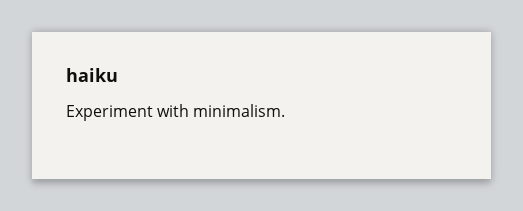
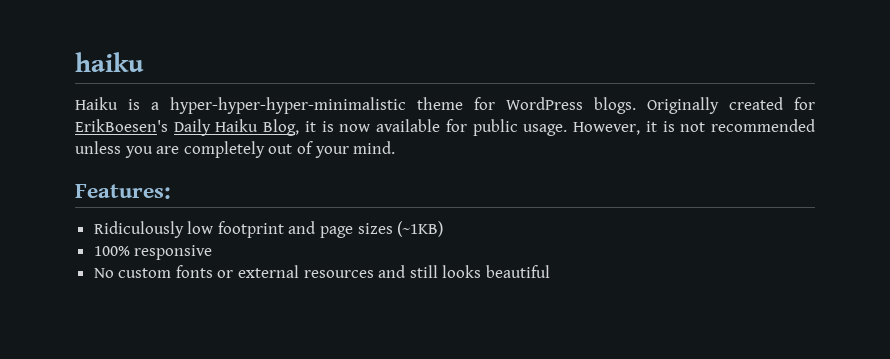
- Experiment with minimalism.
+ Haiku is a hyper-hyper-hyper-minimalistic theme for WordPress blogs. Originally created for ErikBoesen's Daily Haiku Blog, it is now available for public usage. However, it is not recommended unless you are completely out of your mind.
+ Features:
+ Ridiculously low footprint and page sizes (~1KB)
+ 100% responsive
+ No custom fonts or external resources and still looks beautiful

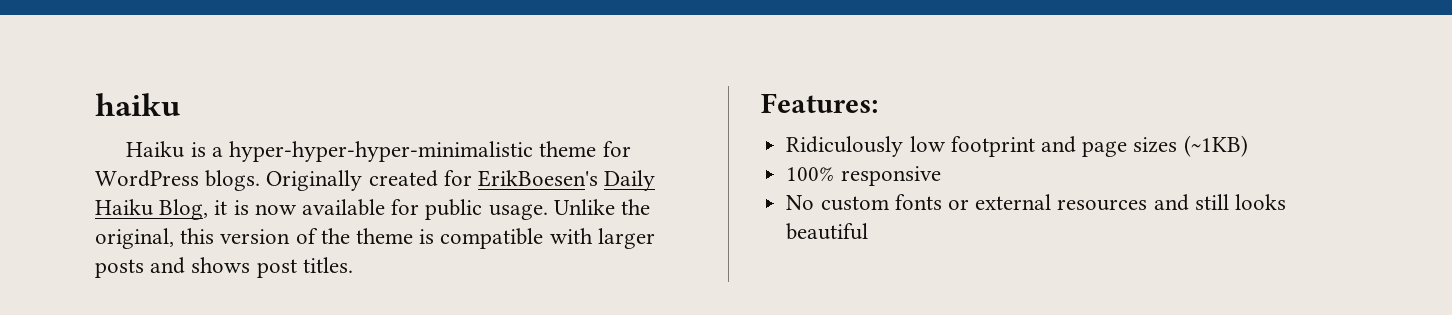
- However, it is not recommended unless you are completely out of your mind.
+ Unlike the original, this version of the theme is compatible with larger posts and shows post titles.

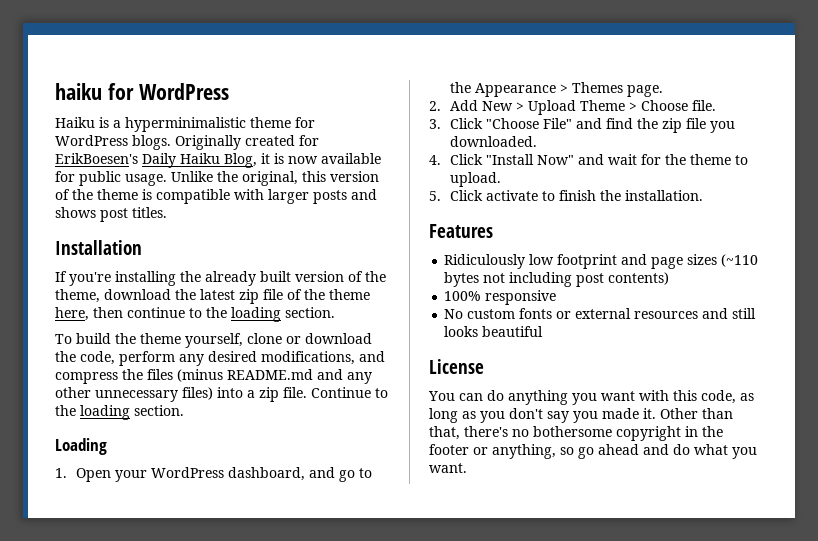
- haiku
+ haiku for WordPress
- Haiku is a hyper-hyper-hyper-minimalistic theme for WordPress blogs.
+ Haiku is a hyperminimalistic theme for WordPress blogs.
- Features:
+ Installation
+ If you're installing the already built version of the theme, download the latest zip file of the theme here, then continue to the loading section.
+ To build the theme yourself, clone or download the code, perform any desired modifications, and compress the files (minus README.md and any other unnecessary files) into a zip file. Continue to the loading section.
+ Loading
+ 1. Open your WordPress dashboard, and go to the Appearance > Themes page.
+ 2. Add New > Upload Theme > Choose file.
+ 3. Click "Choose File" and find the zip file you downloaded.
+ 4. Click "Install Now" and wait for the theme to upload.
+ 5. Click activate to finish the installation.
+ Features
- Ridiculously low footprint and page sizes (~1KB)
+ Ridiculously low footprint and page sizes (~110 bytes not including post contents)
+ License
+ You can do anything you want with this code, as long as you don't say you made it. Other than that, there's no bothersome copyright in the footer or anything, so go ahead and do what you want.

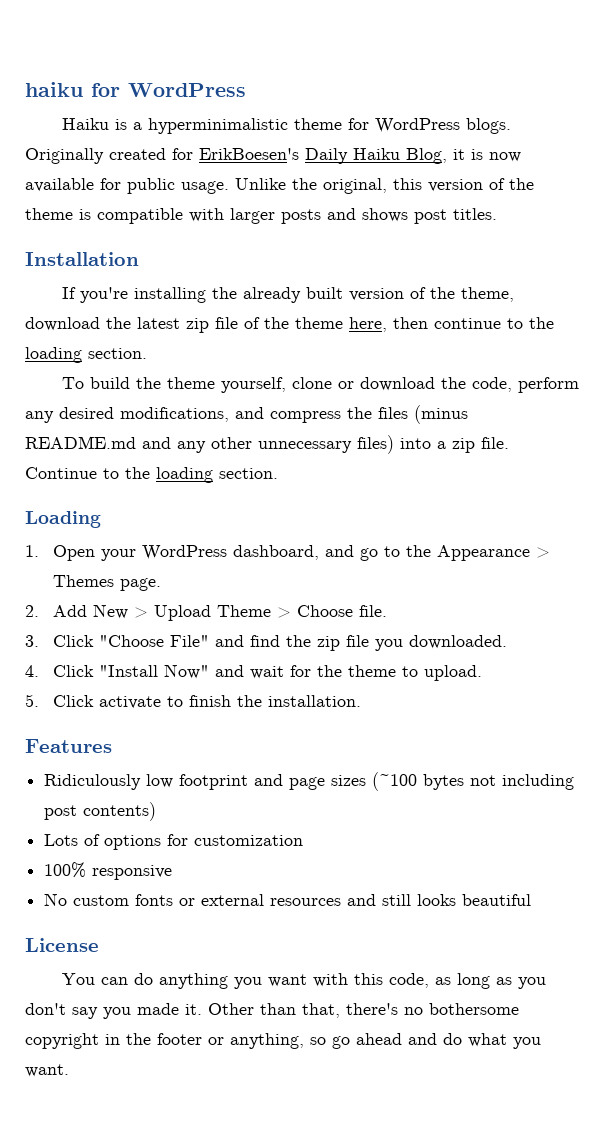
- Ridiculously low footprint and page sizes (~110 bytes not including post contents)
+ Ridiculously low footprint and page sizes (~100 bytes not including post contents)
+ Lots of options for customization

